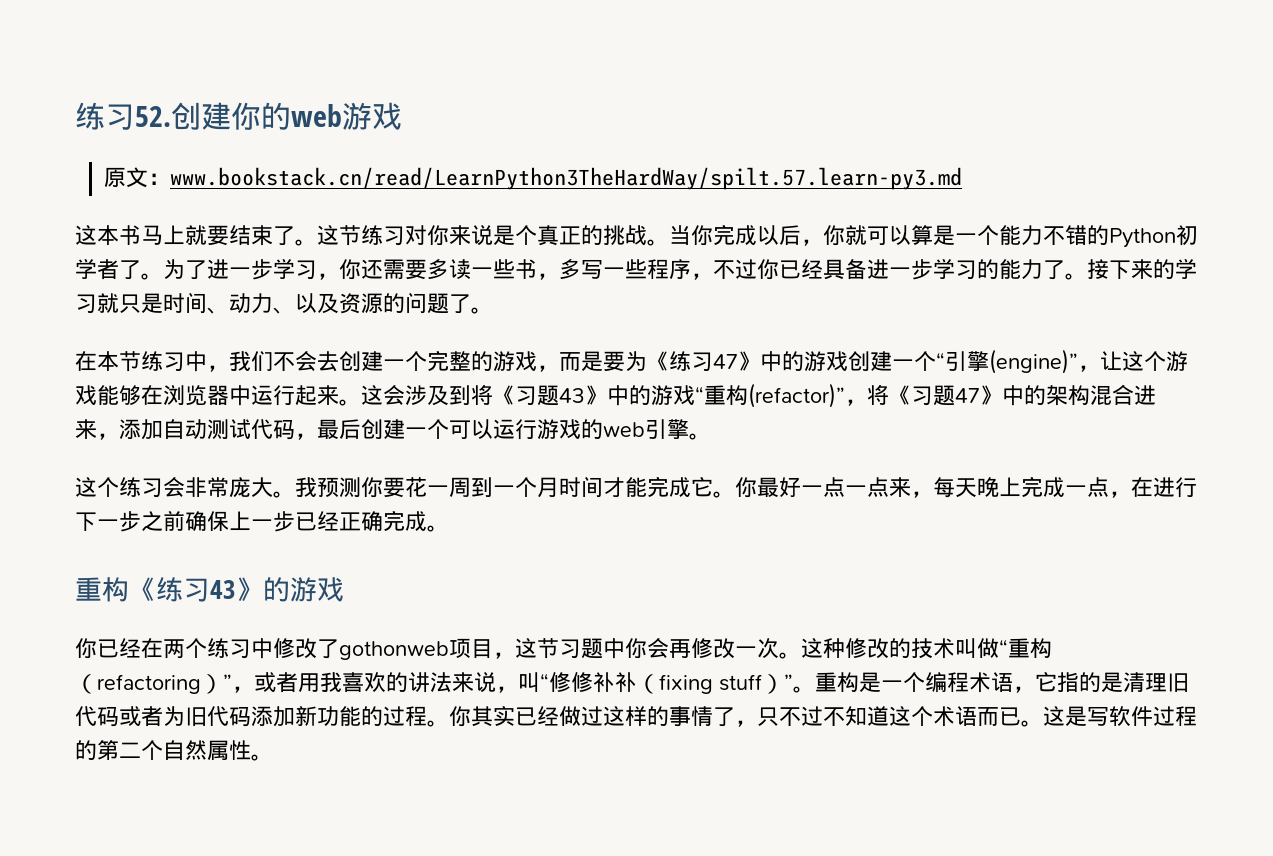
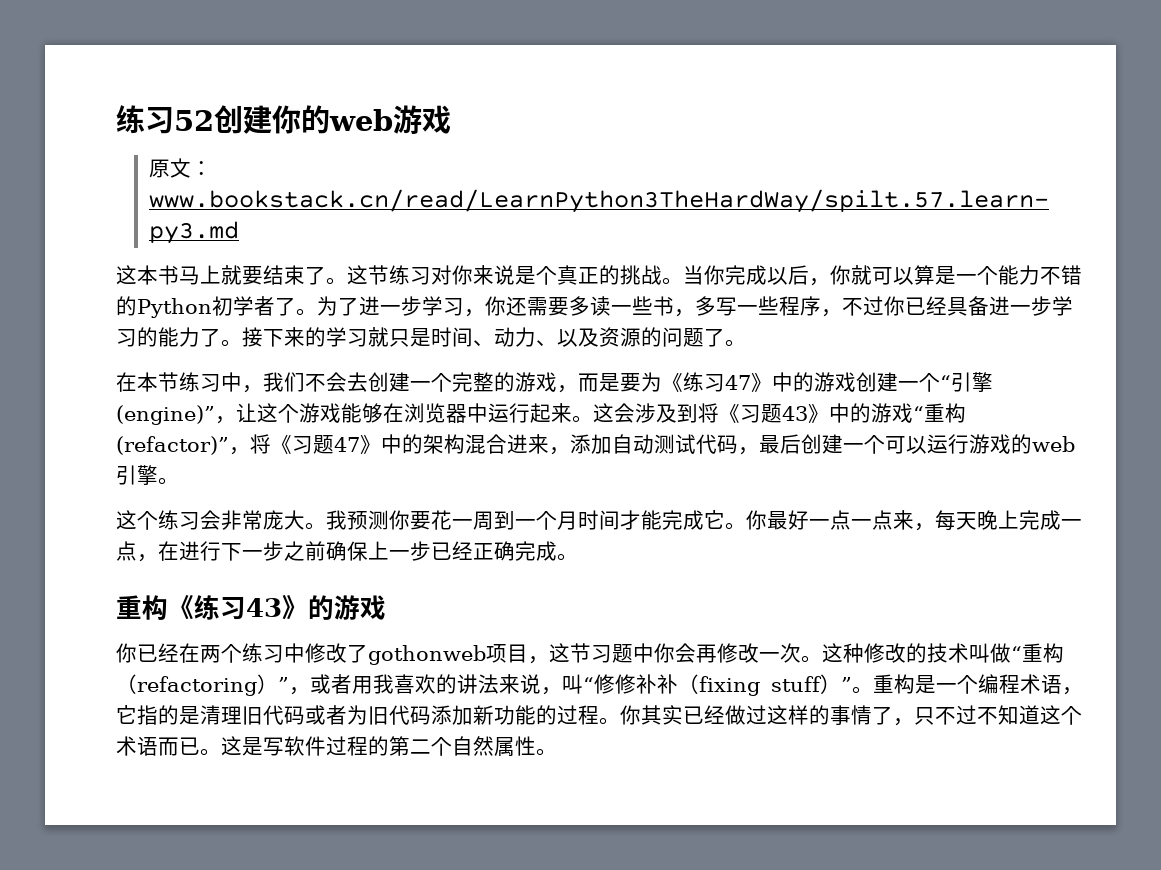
- 练习52.创建你的web游戏
+ 练习52创建你的web游戏

